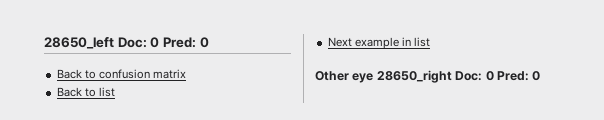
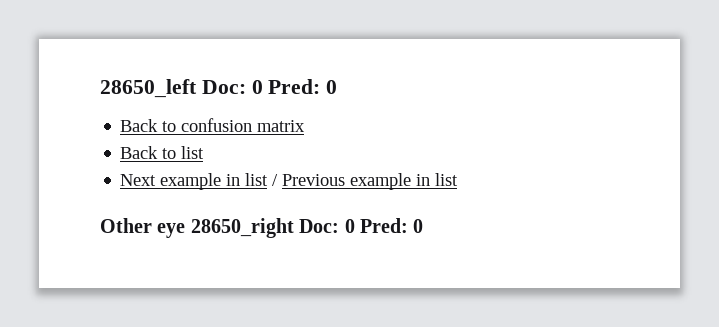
- Next example in list
+ Next example in list / Previous example in list

